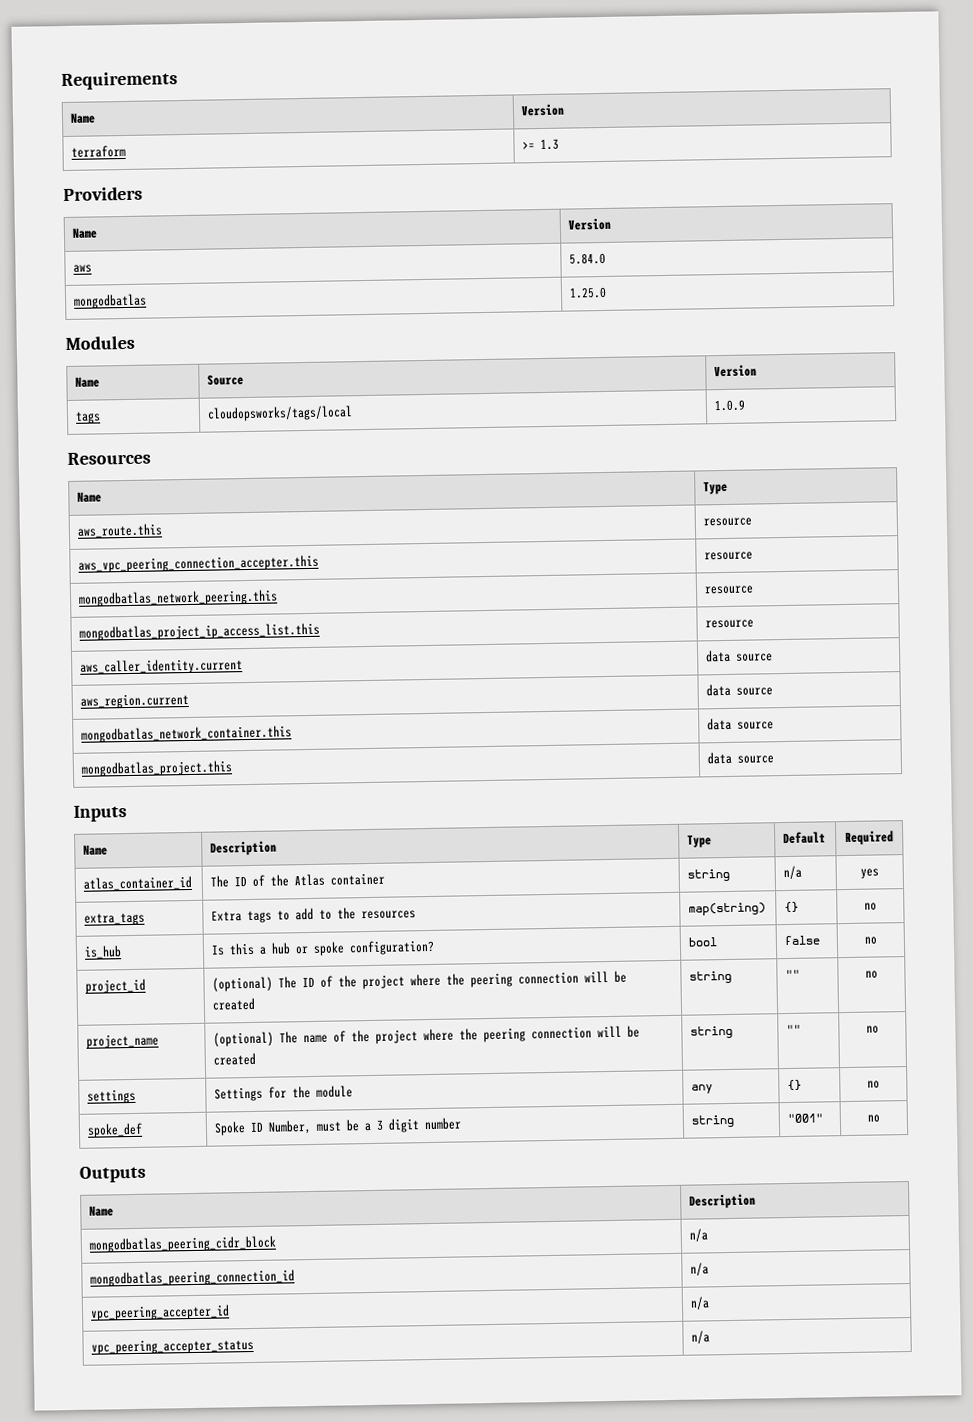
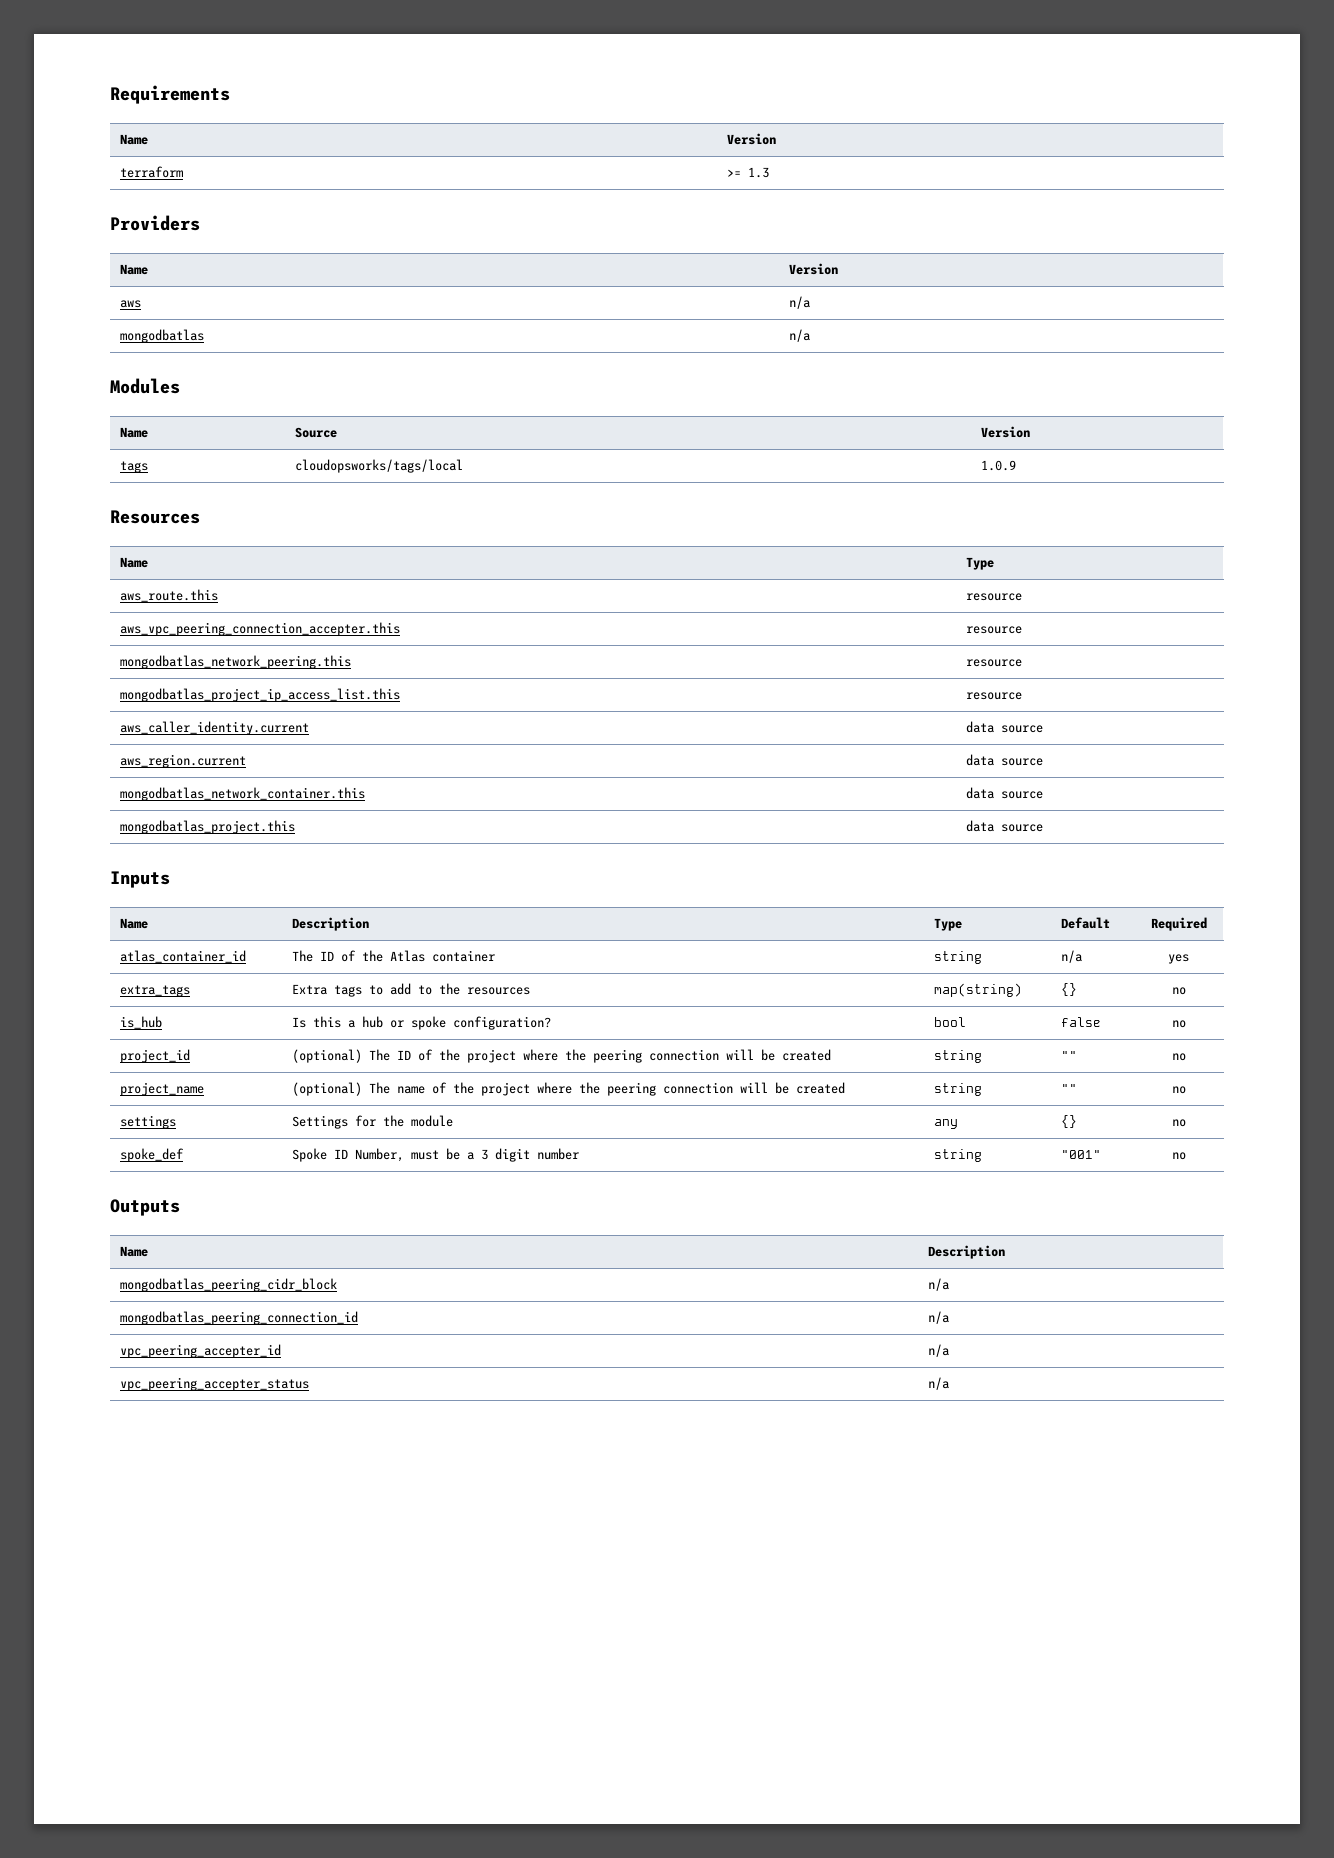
- aws | 5.84.0
+ aws | n/a
- mongodbatlas | 1.25.0
+ mongodbatlas | n/a

